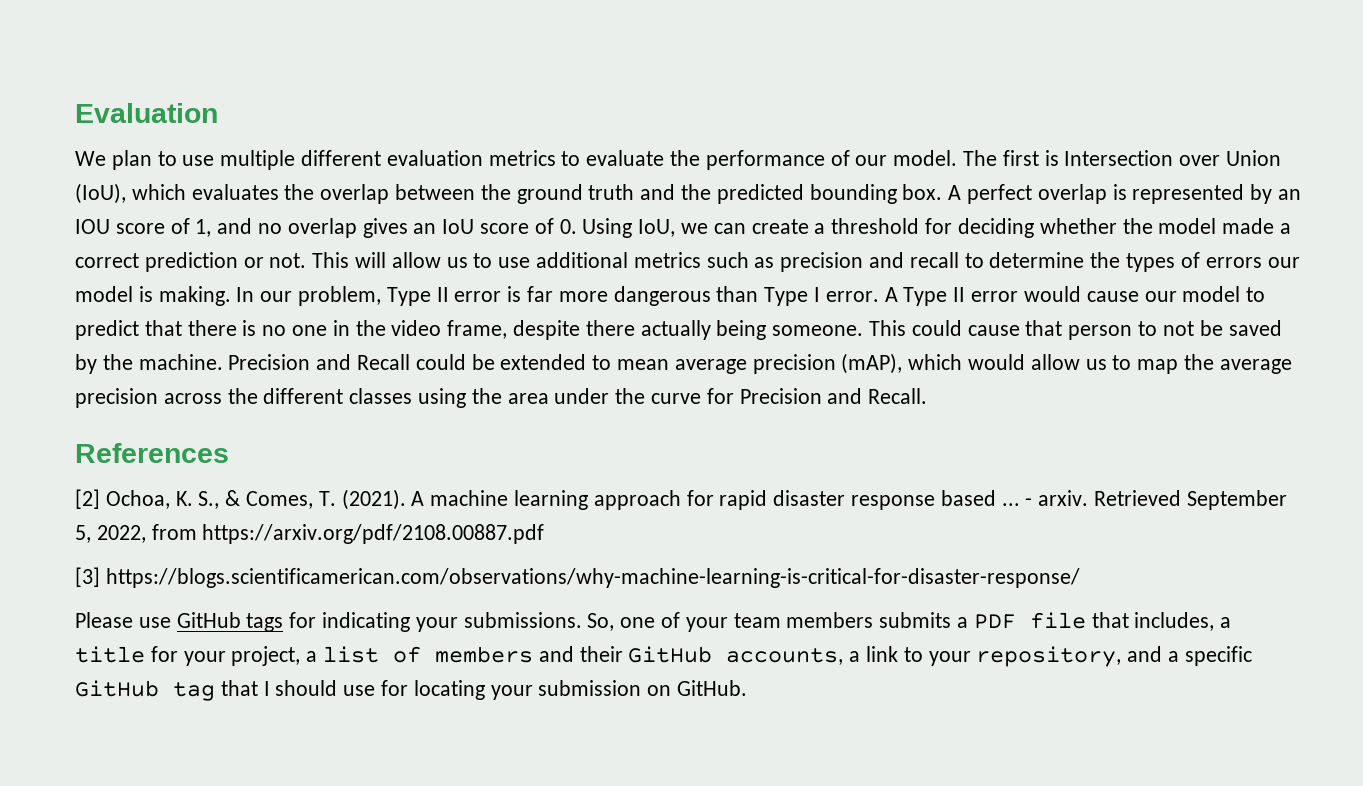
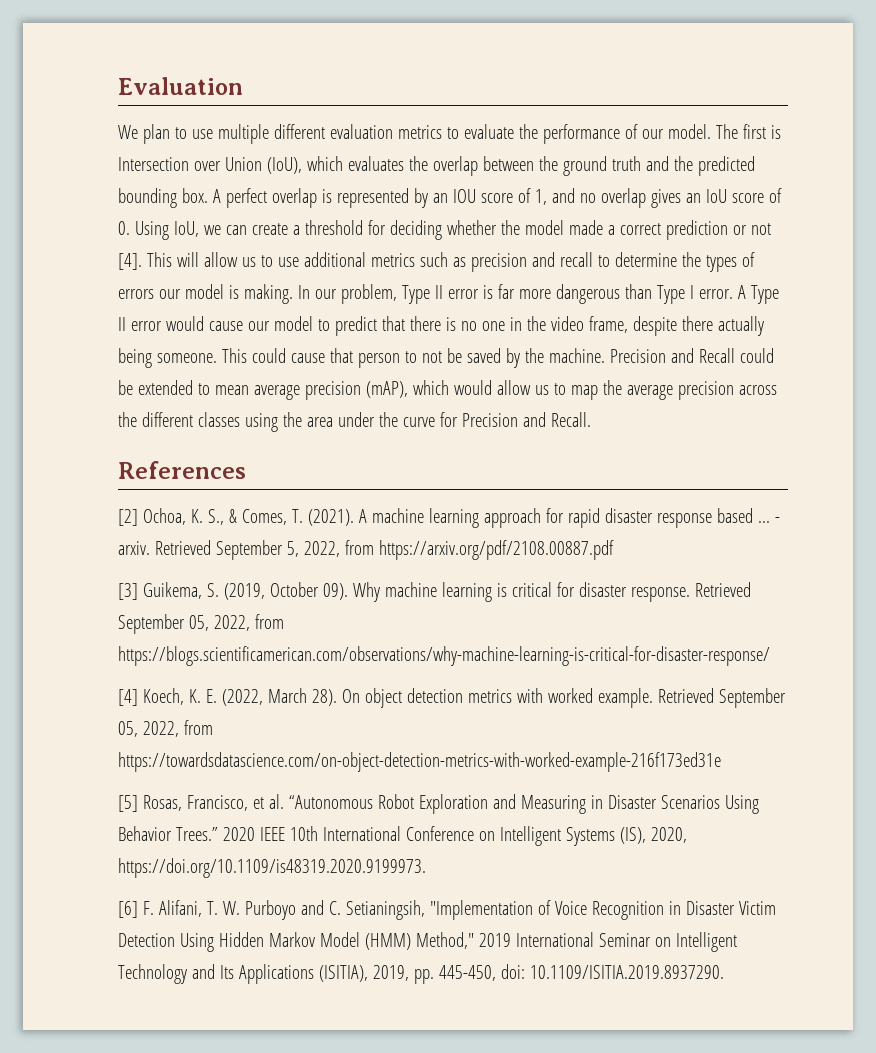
- A perfect overlap is represented by an IOU score of 1, and no overlap gives an IoU score of 0. Using IoU, we can create a threshold for deciding whether the model made a correct prediction or not.
+ A perfect overlap is represented by an IOU score of 1, and no overlap gives an IoU score of 0. Using IoU, we can create a threshold for deciding whether the model made a correct prediction or not [4].
- [3] https://blogs.scientificamerican.com/observations/why-machine-learning-is-critical-for-disaster-response/
- Please use GitHub tags for indicating your submissions. So, one of your team members submits a PDF file that includes, a title for your project, a list of members and their GitHub accounts, a link to your repository, and a specific GitHub tag that I should use for locating your submission on GitHub.
+ [3] Guikema, S. (2019, October 09). Why machine learning is critical for disaster response. Retrieved September 05, 2022, from https://blogs.scientificamerican.com/observations/why-machine-learning-is-critical-for-disaster-response/
+ [4] Koech, K. E. (2022, March 28). On object detection metrics with worked example. Retrieved September 05, 2022, from https://towardsdatascience.com/on-object-detection-metrics-with-worked-example-216f173ed31e
+ [5] Rosas, Francisco, et al. “Autonomous Robot Exploration and Measuring in Disaster Scenarios Using Behavior Trees.” 2020 IEEE 10th International Conference on Intelligent Systems (IS), 2020, https://doi.org/10.1109/is48319.2020.9199973.
+ [6] F. Alifani, T. W. Purboyo and C. Setianingsih, "Implementation of Voice Recognition in Disaster Victim Detection Using Hidden Markov Model (HMM) Method," 2019 International Seminar on Intelligent Technology and Its Applications (ISITIA), 2019, pp. 445-450, doi: 10.1109/ISITIA.2019.8937290.

